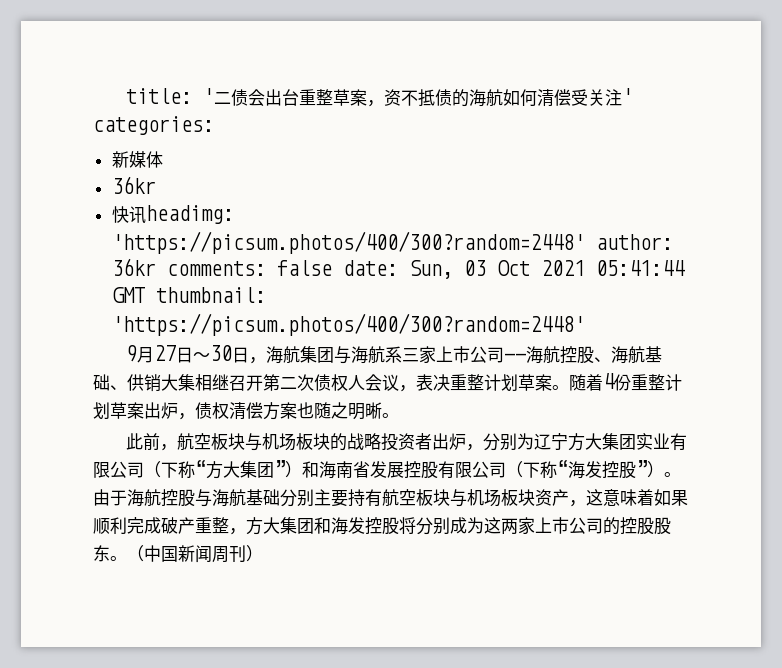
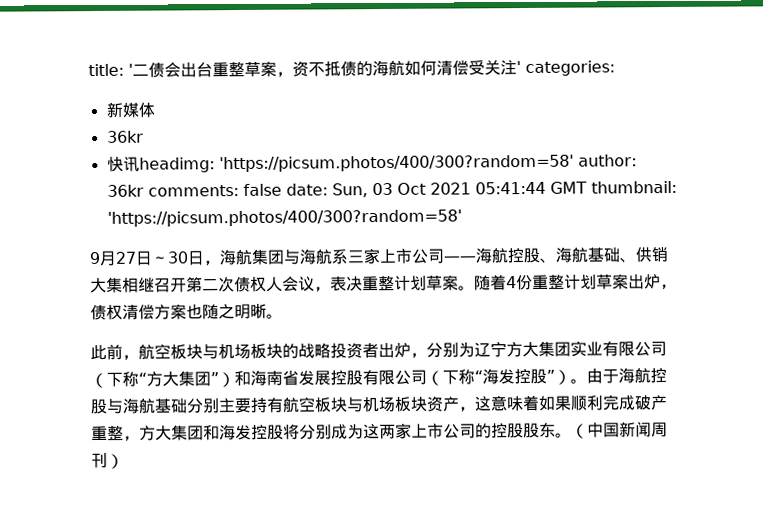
- 快讯headimg: 'https://picsum.photos/400/300?random=2448' author: 36kr comments: false date: Sun, 03 Oct 2021 05:41:44 GMT thumbnail: 'https://picsum.photos/400/300?random=2448'
+ 快讯headimg: 'https://picsum.photos/400/300?random=58' author: 36kr comments: false date: Sun, 03 Oct 2021 05:41:44 GMT thumbnail: 'https://picsum.photos/400/300?random=58'

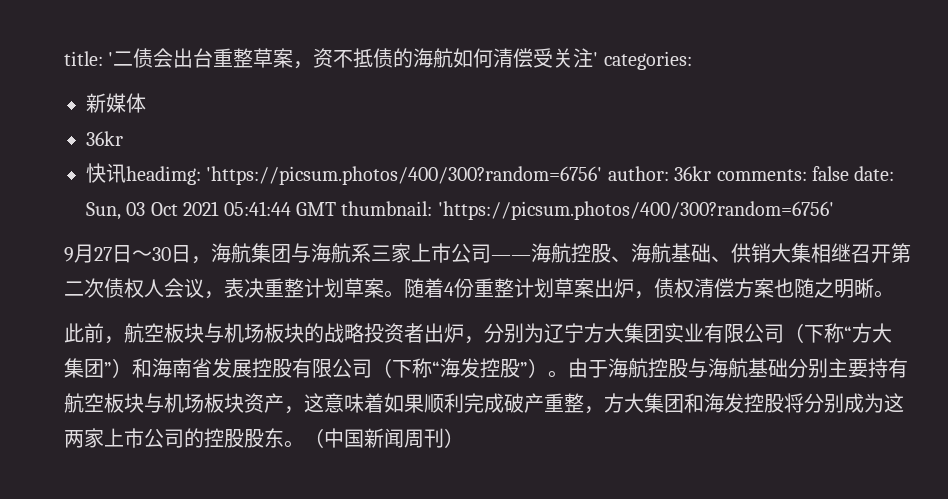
- 快讯headimg: 'https://picsum.photos/400/300?random=58' author: 36kr comments: false date: Sun, 03 Oct 2021 05:41:44 GMT thumbnail: 'https://picsum.photos/400/300?random=58'
+ 快讯headimg: 'https://picsum.photos/400/300?random=6756' author: 36kr comments: false date: Sun, 03 Oct 2021 05:41:44 GMT thumbnail: 'https://picsum.photos/400/300?random=6756'

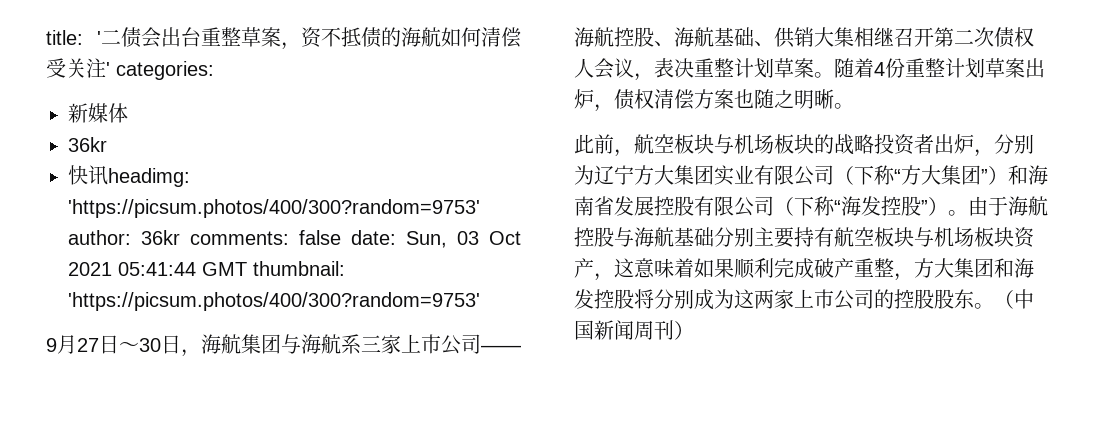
- 快讯headimg: 'https://picsum.photos/400/300?random=6756' author: 36kr comments: false date: Sun, 03 Oct 2021 05:41:44 GMT thumbnail: 'https://picsum.photos/400/300?random=6756'
+ 快讯headimg: 'https://picsum.photos/400/300?random=9753' author: 36kr comments: false date: Sun, 03 Oct 2021 05:41:44 GMT thumbnail: 'https://picsum.photos/400/300?random=9753'

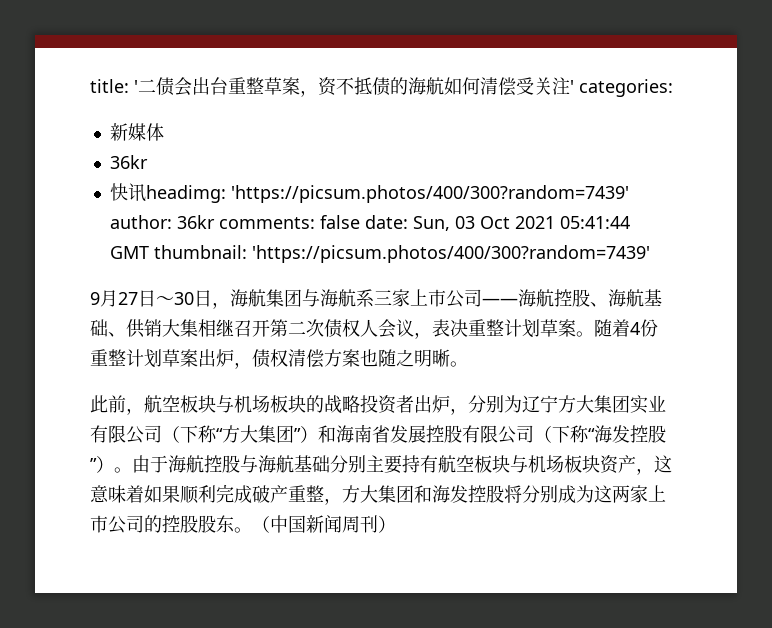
- 快讯headimg: 'https://picsum.photos/400/300?random=9753' author: 36kr comments: false date: Sun, 03 Oct 2021 05:41:44 GMT thumbnail: 'https://picsum.photos/400/300?random=9753'
+ 快讯headimg: 'https://picsum.photos/400/300?random=7439' author: 36kr comments: false date: Sun, 03 Oct 2021 05:41:44 GMT thumbnail: 'https://picsum.photos/400/300?random=7439'

